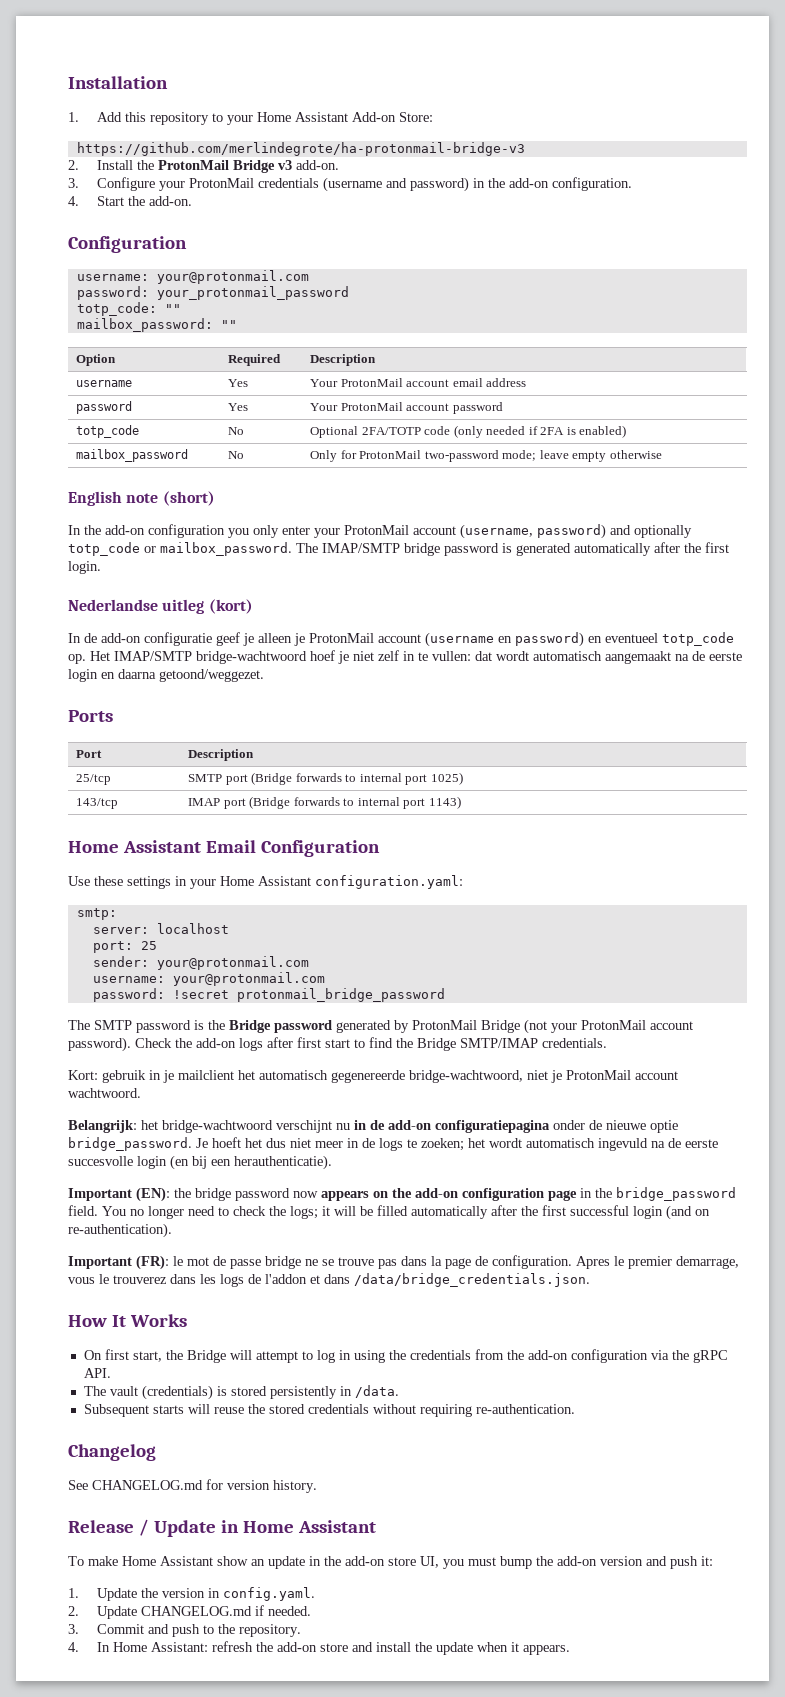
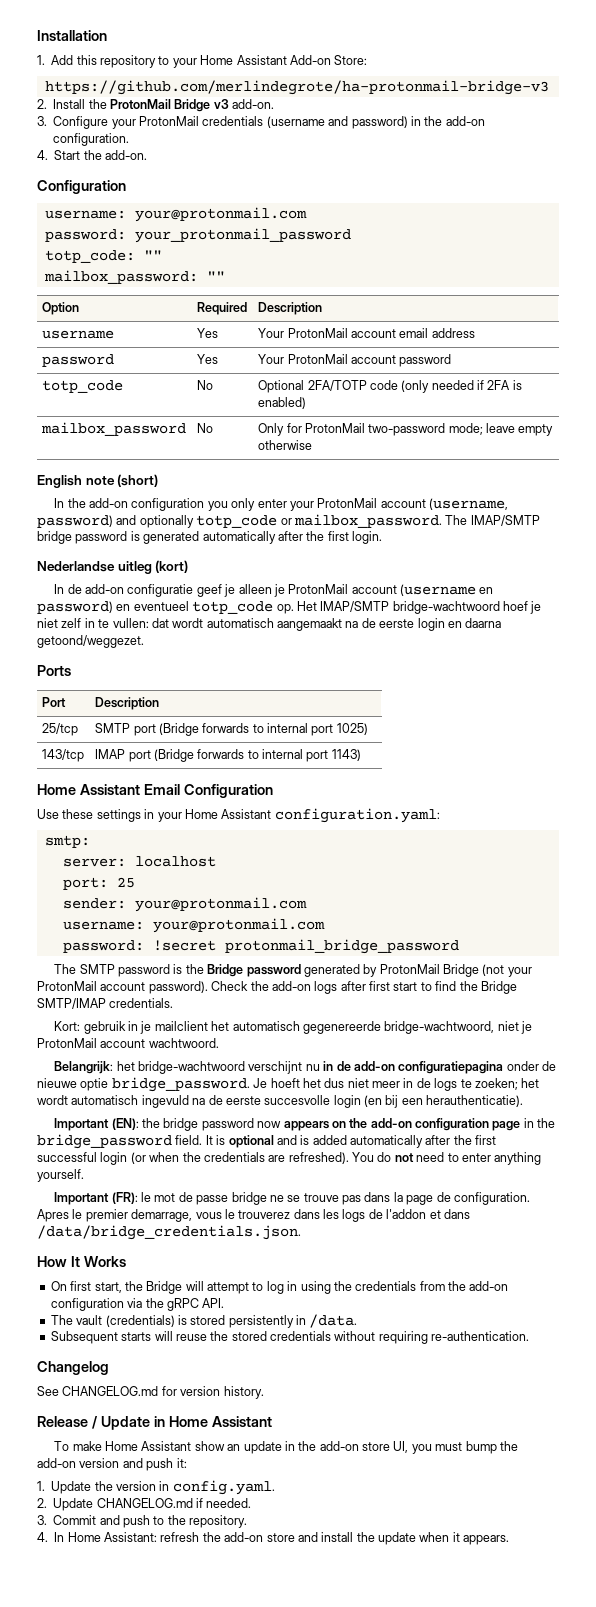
- You no longer need to check the logs; it will be filled automatically after the first successful login (and on re‑authentication).
+ It is optional and is added automatically after the first successful login (or when the credentials are refreshed). You do not need to enter anything yourself.

